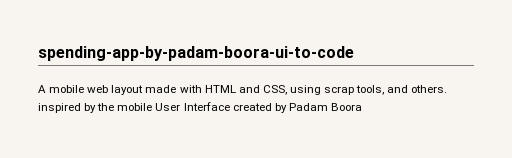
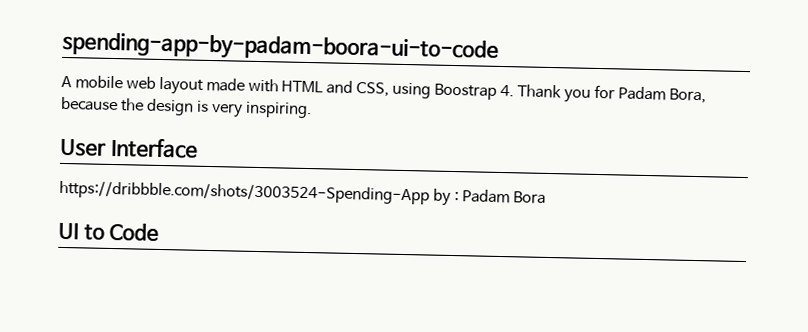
- A mobile web layout made with HTML and CSS, using scrap tools, and others. inspired by the mobile User Interface created by Padam Boora
+ A mobile web layout made with HTML and CSS, using Boostrap 4. Thank you for Padam Bora, because the design is very inspiring.
+ User Interface
+ https://dribbble.com/shots/3003524-Spending-App by : Padam Bora
+ UI to Code

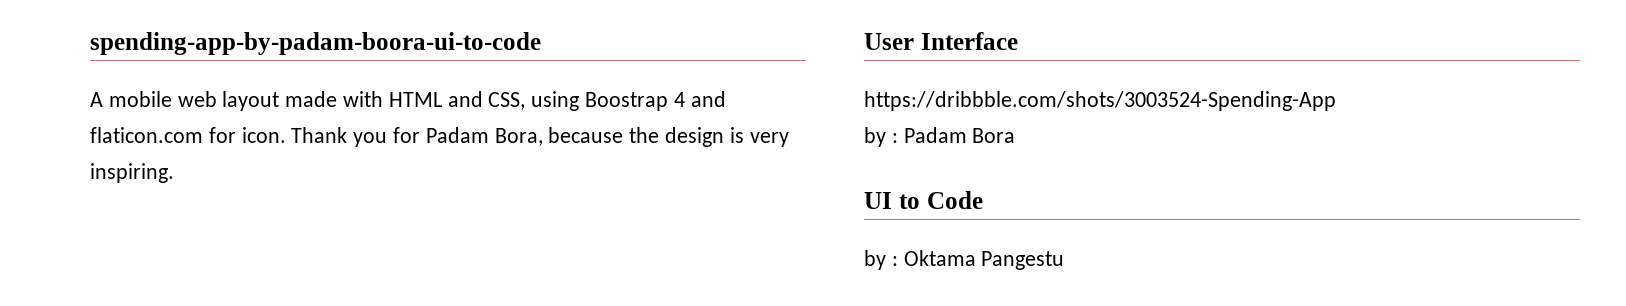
- A mobile web layout made with HTML and CSS, using Boostrap 4. Thank you for Padam Bora, because the design is very inspiring.
+ A mobile web layout made with HTML and CSS, using Boostrap 4 and flaticon.com for icon. Thank you for Padam Bora, because the design is very inspiring.
- https://dribbble.com/shots/3003524-Spending-App by : Padam Bora
+ https://dribbble.com/shots/3003524-Spending-App
+ by : Padam Bora
+ by : Oktama Pangestu

